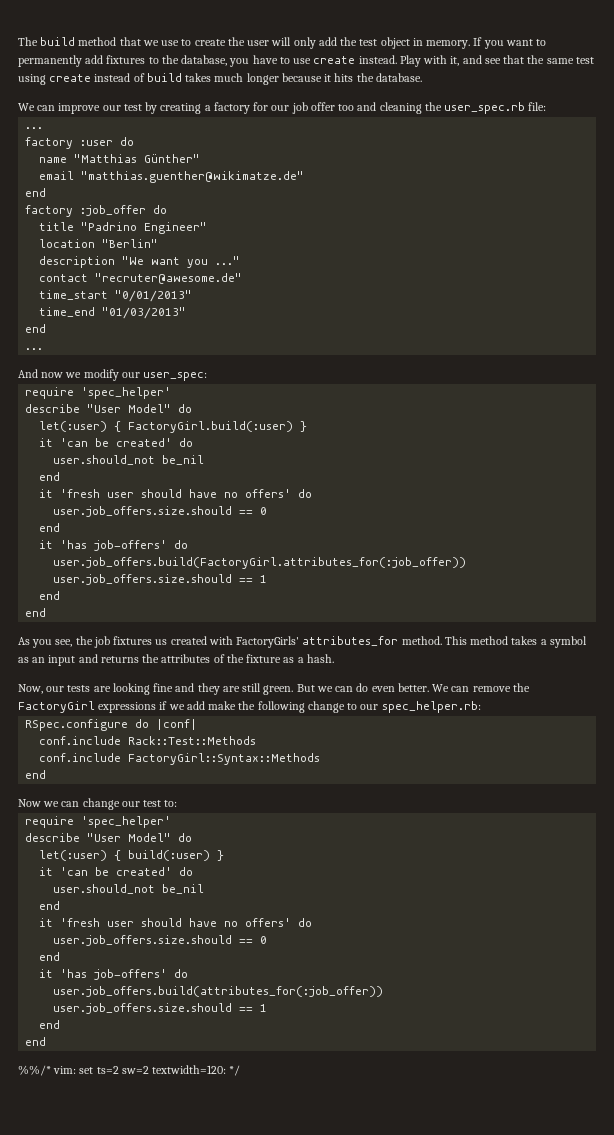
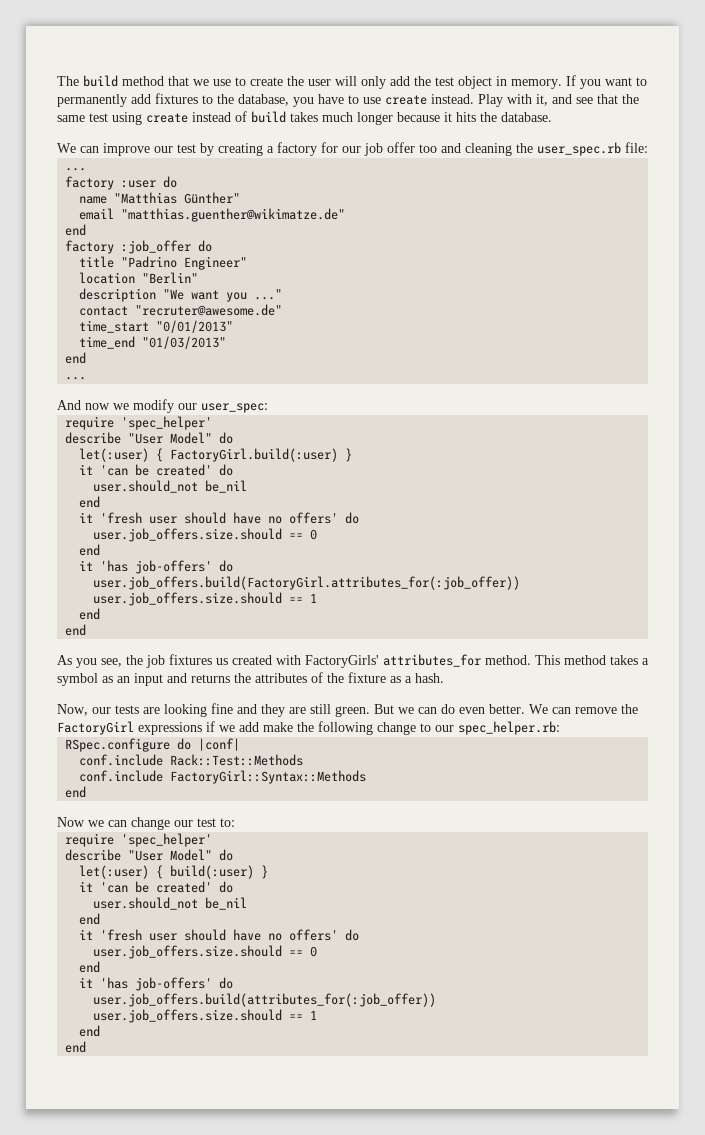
- %%/* vim: set ts=2 sw=2 textwidth=120: */

